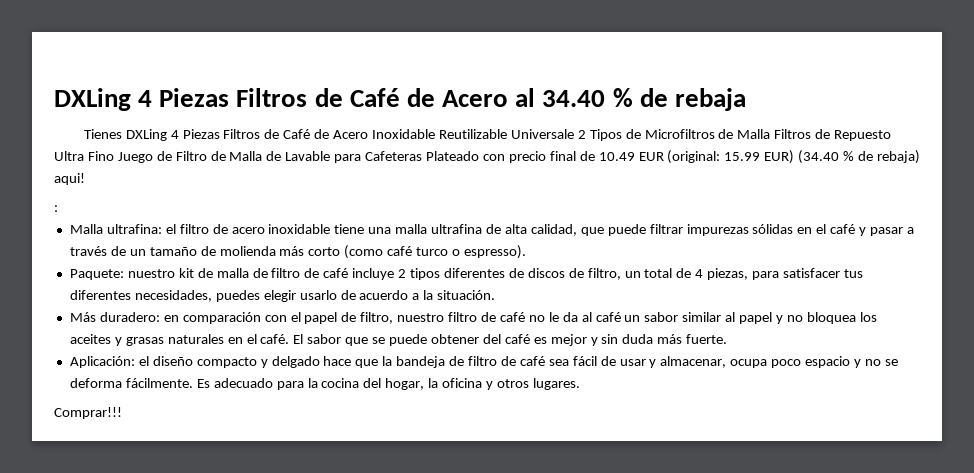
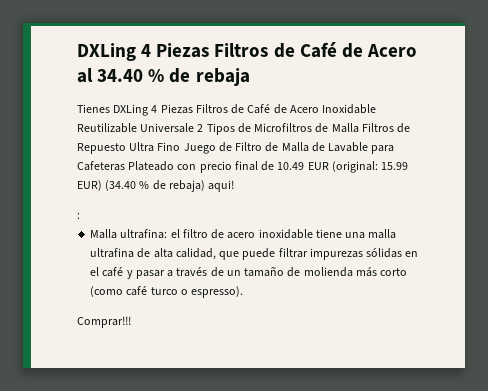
- Paquete: nuestro kit de malla de filtro de café incluye 2 tipos diferentes de discos de filtro, un total de 4 piezas, para satisfacer tus diferentes necesidades, puedes elegir usarlo de acuerdo a la situación.
- Más duradero: en comparación con el papel de filtro, nuestro filtro de café no le da al café un sabor similar al papel y no bloquea los aceites y grasas naturales en el café. El sabor que se puede obtener del café es mejor y sin duda más fuerte.
- Aplicación: el diseño compacto y delgado hace que la bandeja de filtro de café sea fácil de usar y almacenar, ocupa poco espacio y no se deforma fácilmente. Es adecuado para la cocina del hogar, la oficina y otros lugares.

